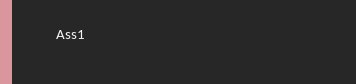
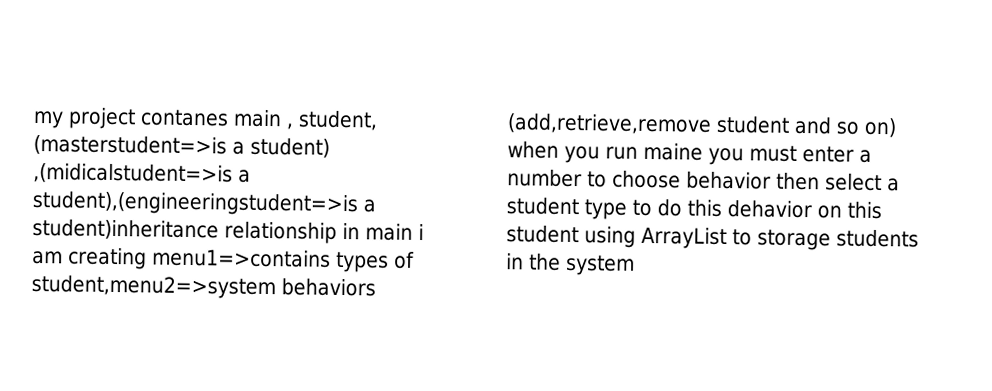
- Ass1
+ my project contanes main , student, (masterstudent=>is a student) ,(midicalstudent=>is a student),(engineeringstudent=>is a student)inheritance relationship in main i am creating menu1=>contains types of student,menu2=>system behaviors (add,retrieve,remove student and so on) when you run maine you must enter a number to choose behavior then select a student type to do this dehavior on this student using ArrayList to storage students in the system

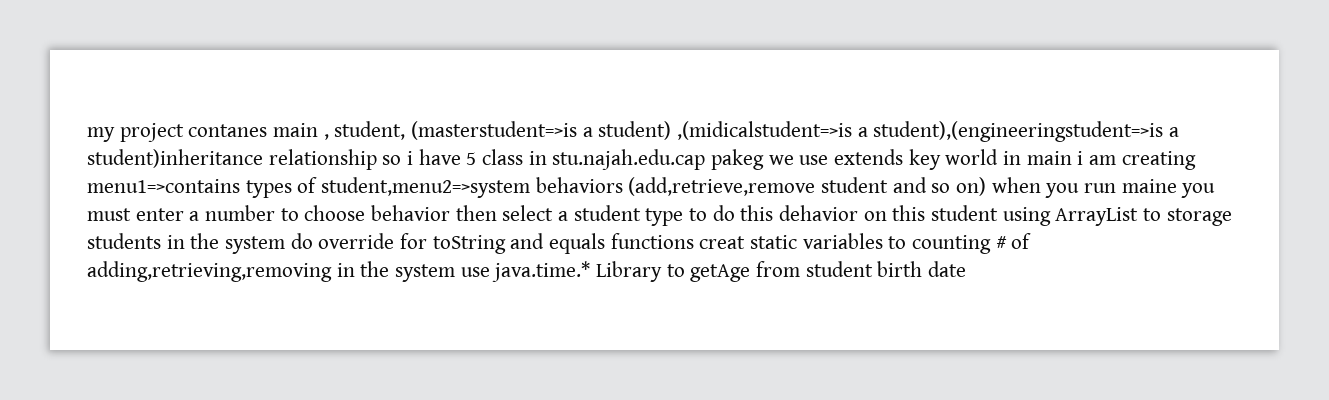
- my project contanes main , student, (masterstudent=>is a student) ,(midicalstudent=>is a student),(engineeringstudent=>is a student)inheritance relationship in main i am creating menu1=>contains types of student,menu2=>system behaviors (add,retrieve,remove student and so on) when you run maine you must enter a number to choose behavior then select a student type to do this dehavior on this student using ArrayList to storage students in the system
+ my project contanes main , student, (masterstudent=>is a student) ,(midicalstudent=>is a student),(engineeringstudent=>is a student)inheritance relationship so i have 5 class in stu.najah.edu.cap pakeg we use extends key world in main i am creating menu1=>contains types of student,menu2=>system behaviors (add,retrieve,remove student and so on) when you run maine you must enter a number to choose behavior then select a student type to do this dehavior on this student using ArrayList to storage students in the system do override for toString and equals functions creat static variables to counting # of adding,retrieving,removing in the system use java.time.* Library to getAge from student birth date

